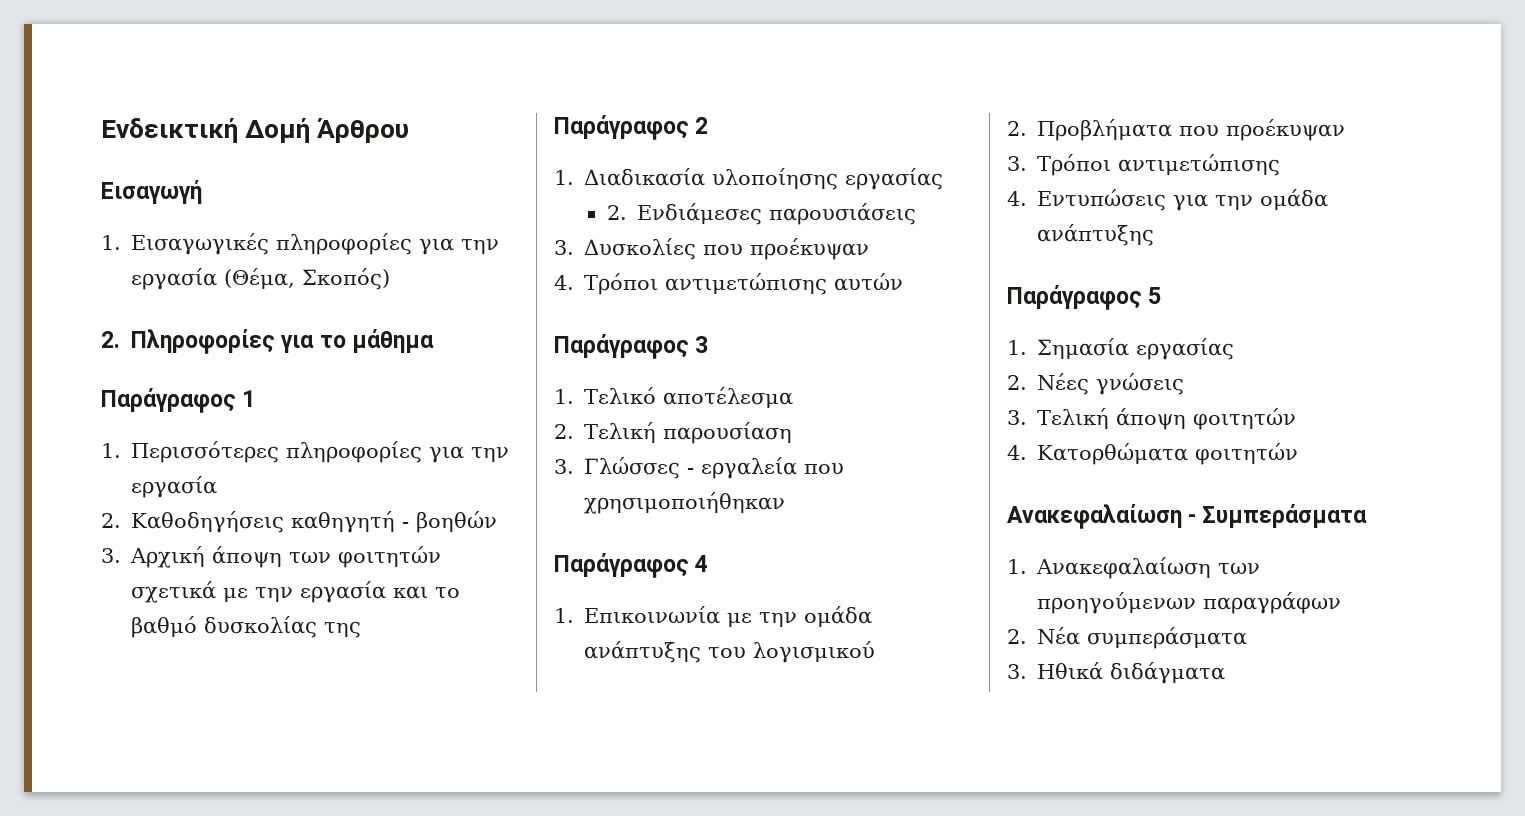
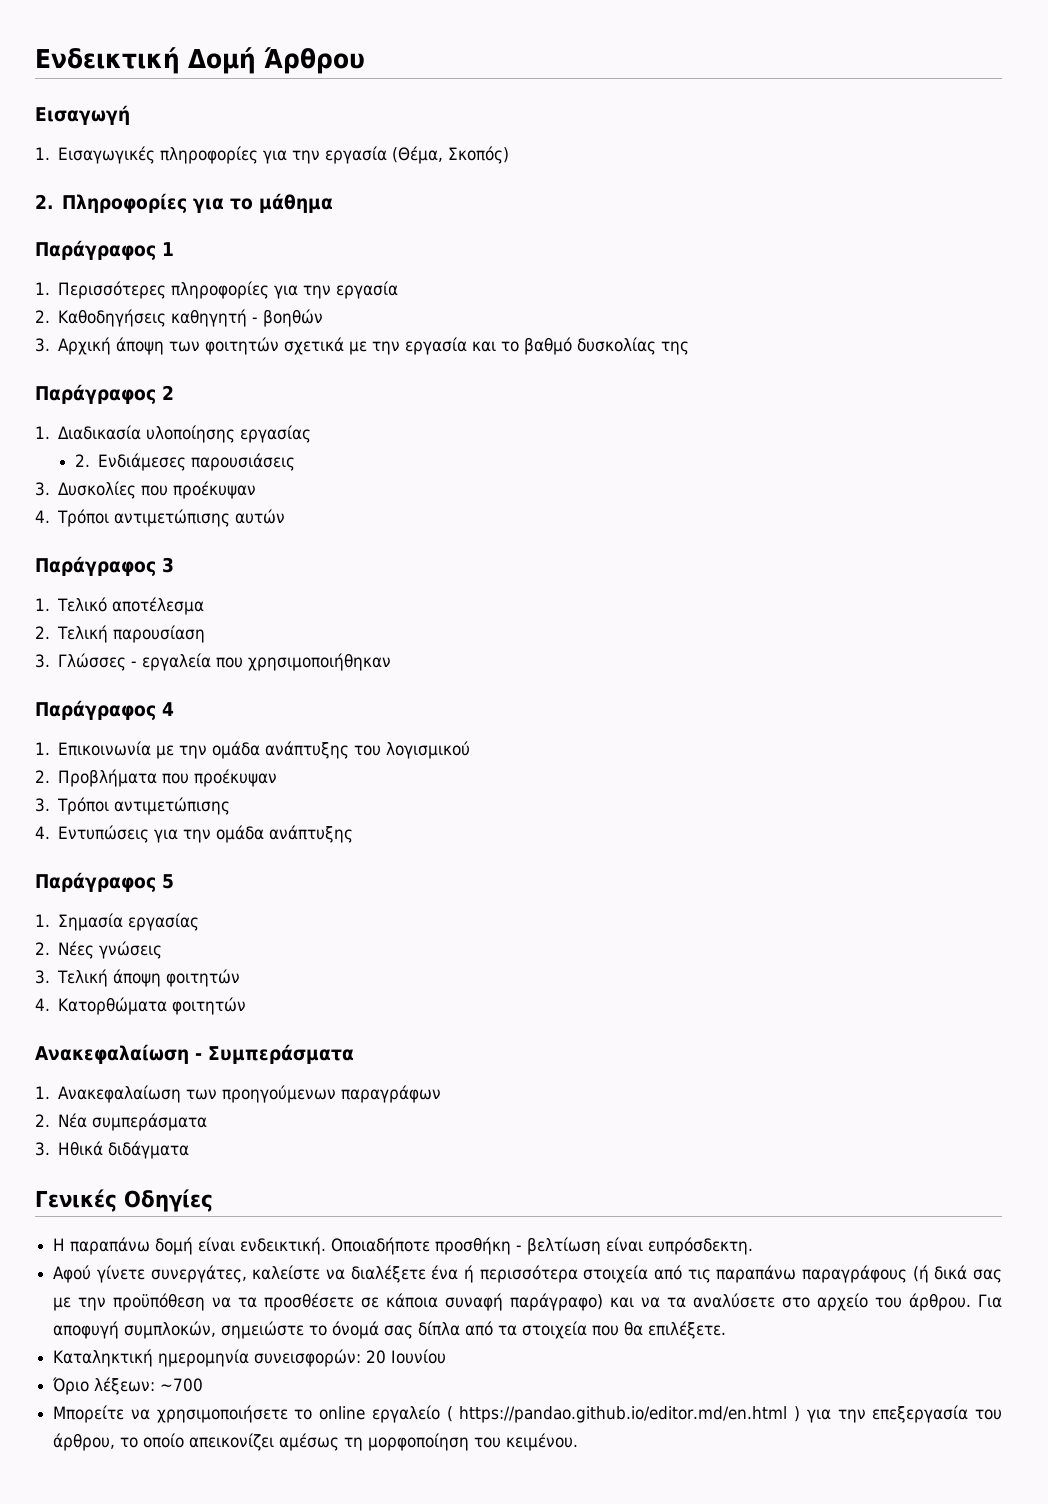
+ Γενικές Οδηγίες
+ Η παραπάνω δομή είναι ενδεικτική. Οποιαδήποτε προσθήκη - βελτίωση είναι ευπρόσδεκτη.
+ Αφού γίνετε συνεργάτες, καλείστε να διαλέξετε ένα ή περισσότερα στοιχεία από τις παραπάνω παραγράφους (ή δικά σας με την προϋπόθεση να τα προσθέσετε σε κάποια συναφή παράγραφο) και να τα αναλύσετε στο αρχείο του άρθρου. Για αποφυγή συμπλοκών, σημειώστε το όνομά σας δίπλα από τα στοιχεία που θα επιλέξετε.
+ Καταληκτική ημερομηνία συνεισφορών: 20 Ιουνίου
+ Όριο λέξεων: ~700
+ Μπορείτε να χρησιμοποιήσετε το online εργαλείο ( https://pandao.github.io/editor.md/en.html ) για την επεξεργασία του άρθρου, το οποίο απεικονίζει αμέσως τη μορφοποίηση του κειμένου.

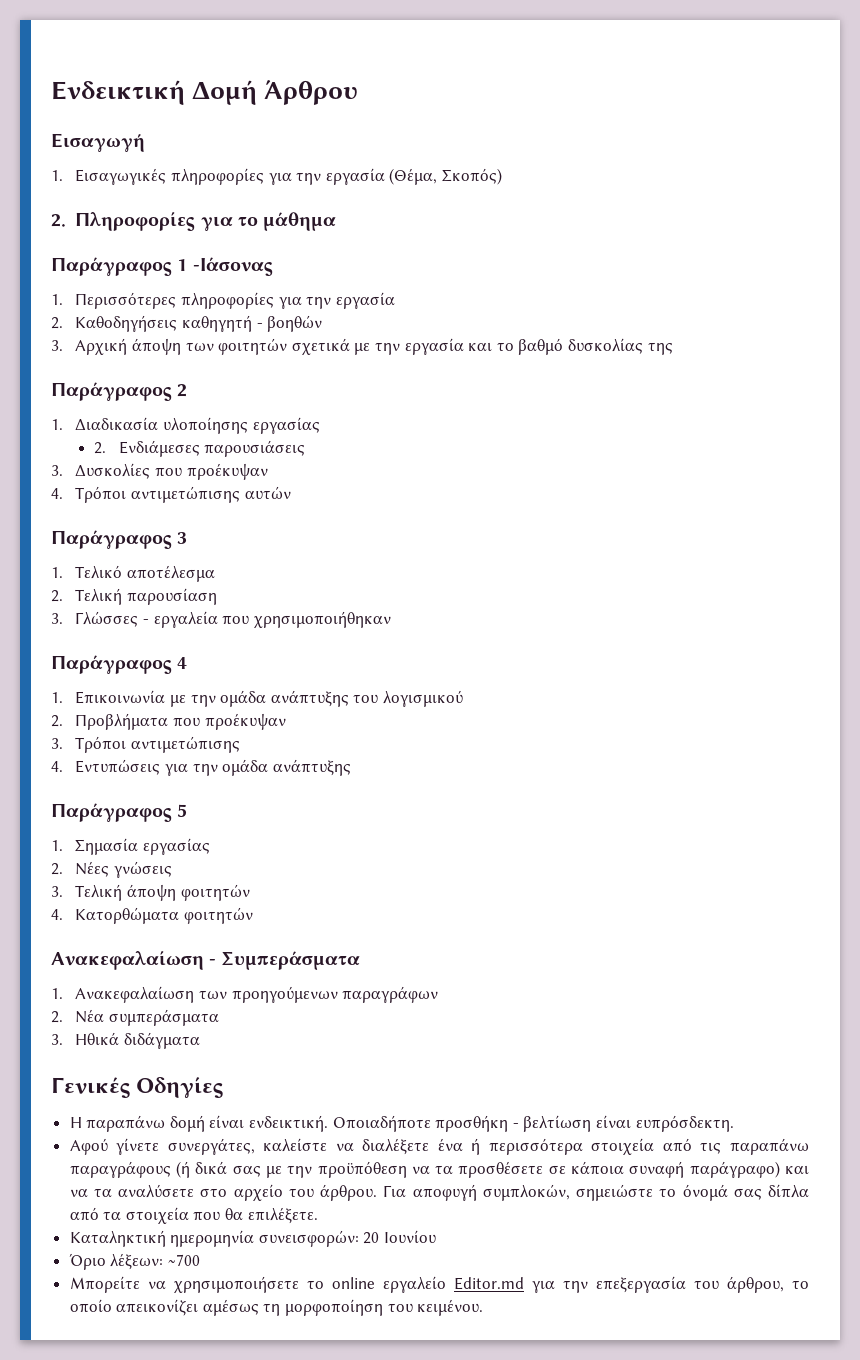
- Παράγραφος 1
+ Παράγραφος 1 -Ιάσονας
- Μπορείτε να χρησιμοποιήσετε το online εργαλείο ( https://pandao.github.io/editor.md/en.html ) για την επεξεργασία του άρθρου, το οποίο απεικονίζει αμέσως τη μορφοποίηση του κειμένου.
+ Μπορείτε να χρησιμοποιήσετε το online εργαλείο Editor.md για την επεξεργασία του άρθρου, το οποίο απεικονίζει αμέσως τη μορφοποίηση του κειμένου.

